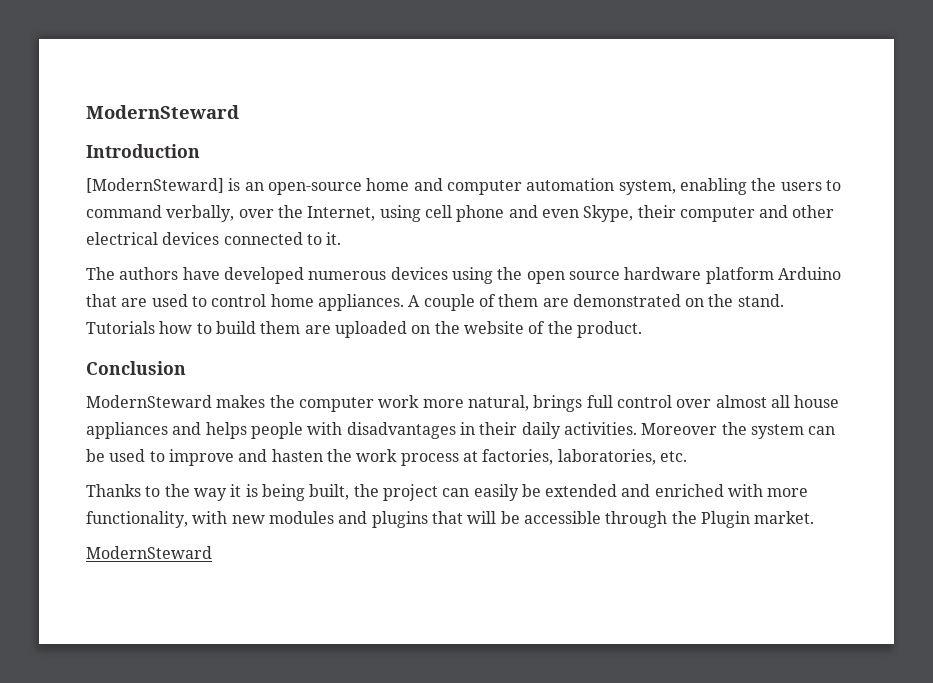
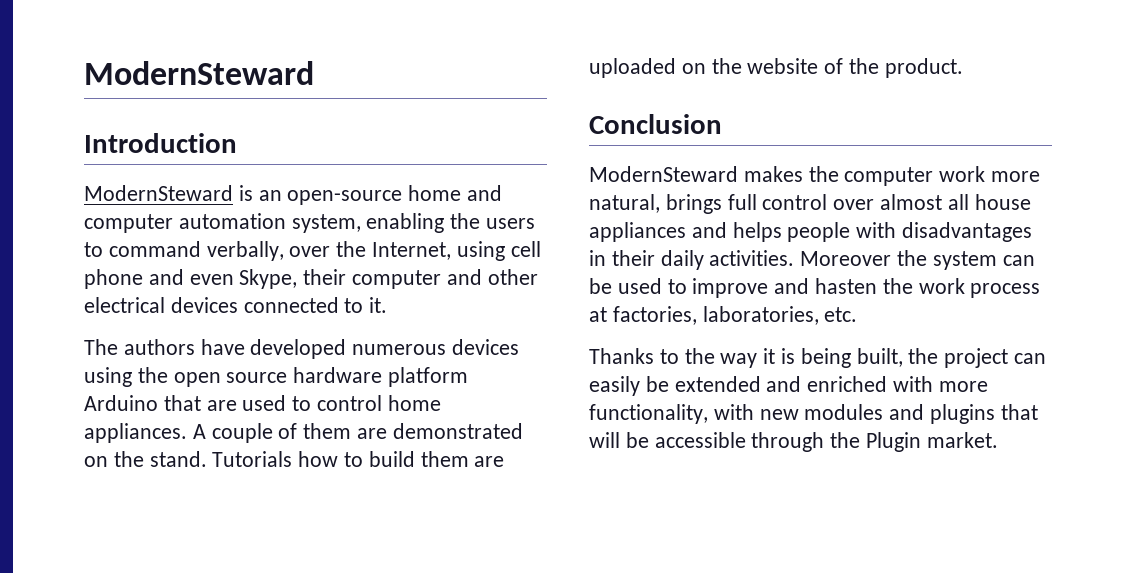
- [ModernSteward] is an open-source home and computer automation system, enabling the users to command verbally, over the Internet, using cell phone and even Skype, their computer and other electrical devices connected to it.
+ ModernSteward is an open-source home and computer automation system, enabling the users to command verbally, over the Internet, using cell phone and even Skype, their computer and other electrical devices connected to it.
  Thanks to the way it is being built, the project can easily be extended and enriched with more functionality, with new modules and plugins that will be accessible through the Plugin market.
- ModernSteward

